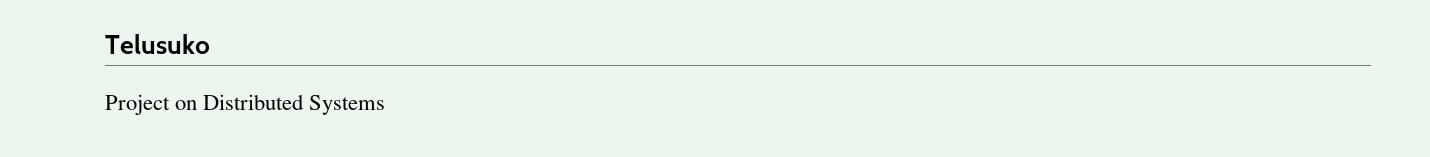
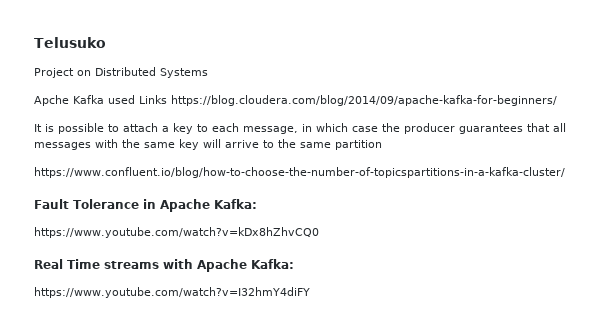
+ Apche Kafka used Links https://blog.cloudera.com/blog/2014/09/apache-kafka-for-beginners/
+ It is possible to attach a key to each message, in which case the producer guarantees that all messages with the same key will arrive to the same partition
+ https://www.confluent.io/blog/how-to-choose-the-number-of-topicspartitions-in-a-kafka-cluster/
+ Fault Tolerance in Apache Kafka:
+ https://www.youtube.com/watch?v=kDx8hZhvCQ0
+ Real Time streams with Apache Kafka:
+ https://www.youtube.com/watch?v=I32hmY4diFY

